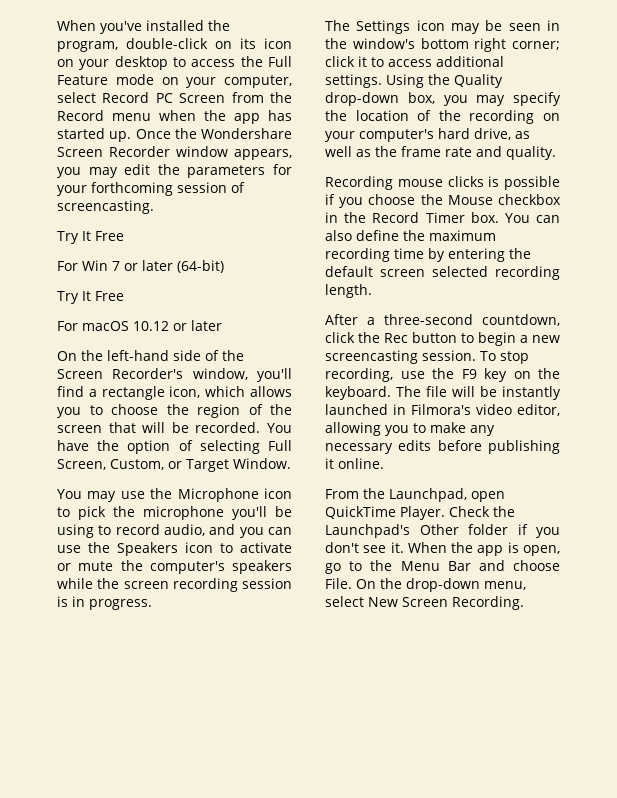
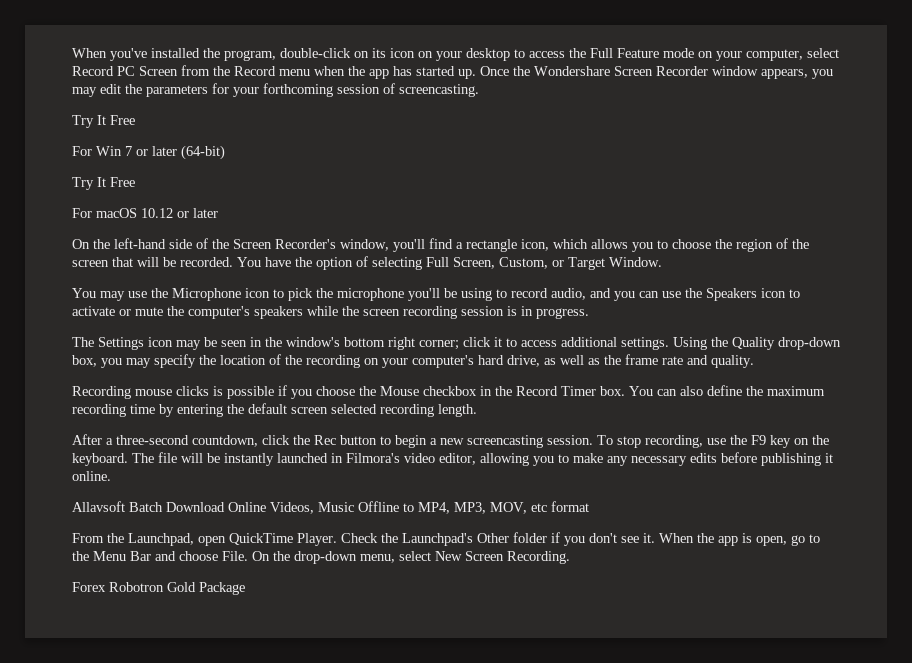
+ Allavsoft Batch Download Online Videos, Music Offline to MP4, MP3, MOV, etc format
+ Forex Robotron Gold Package

